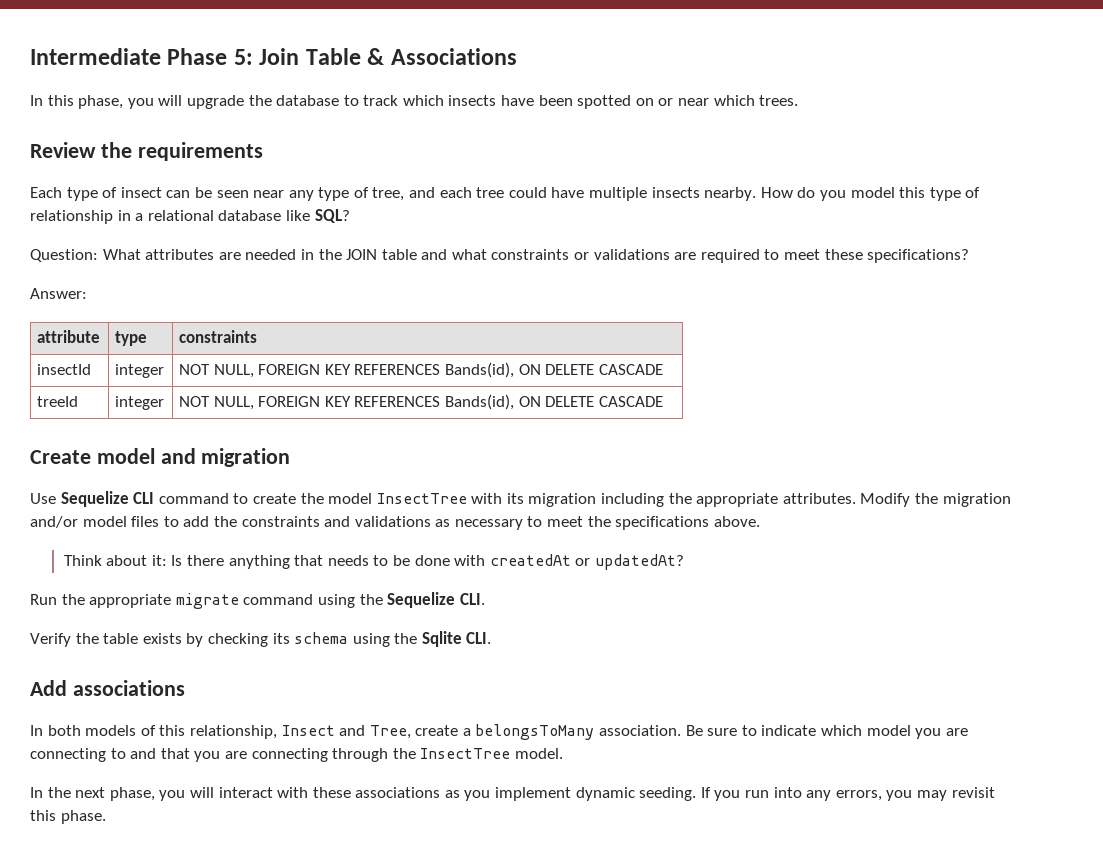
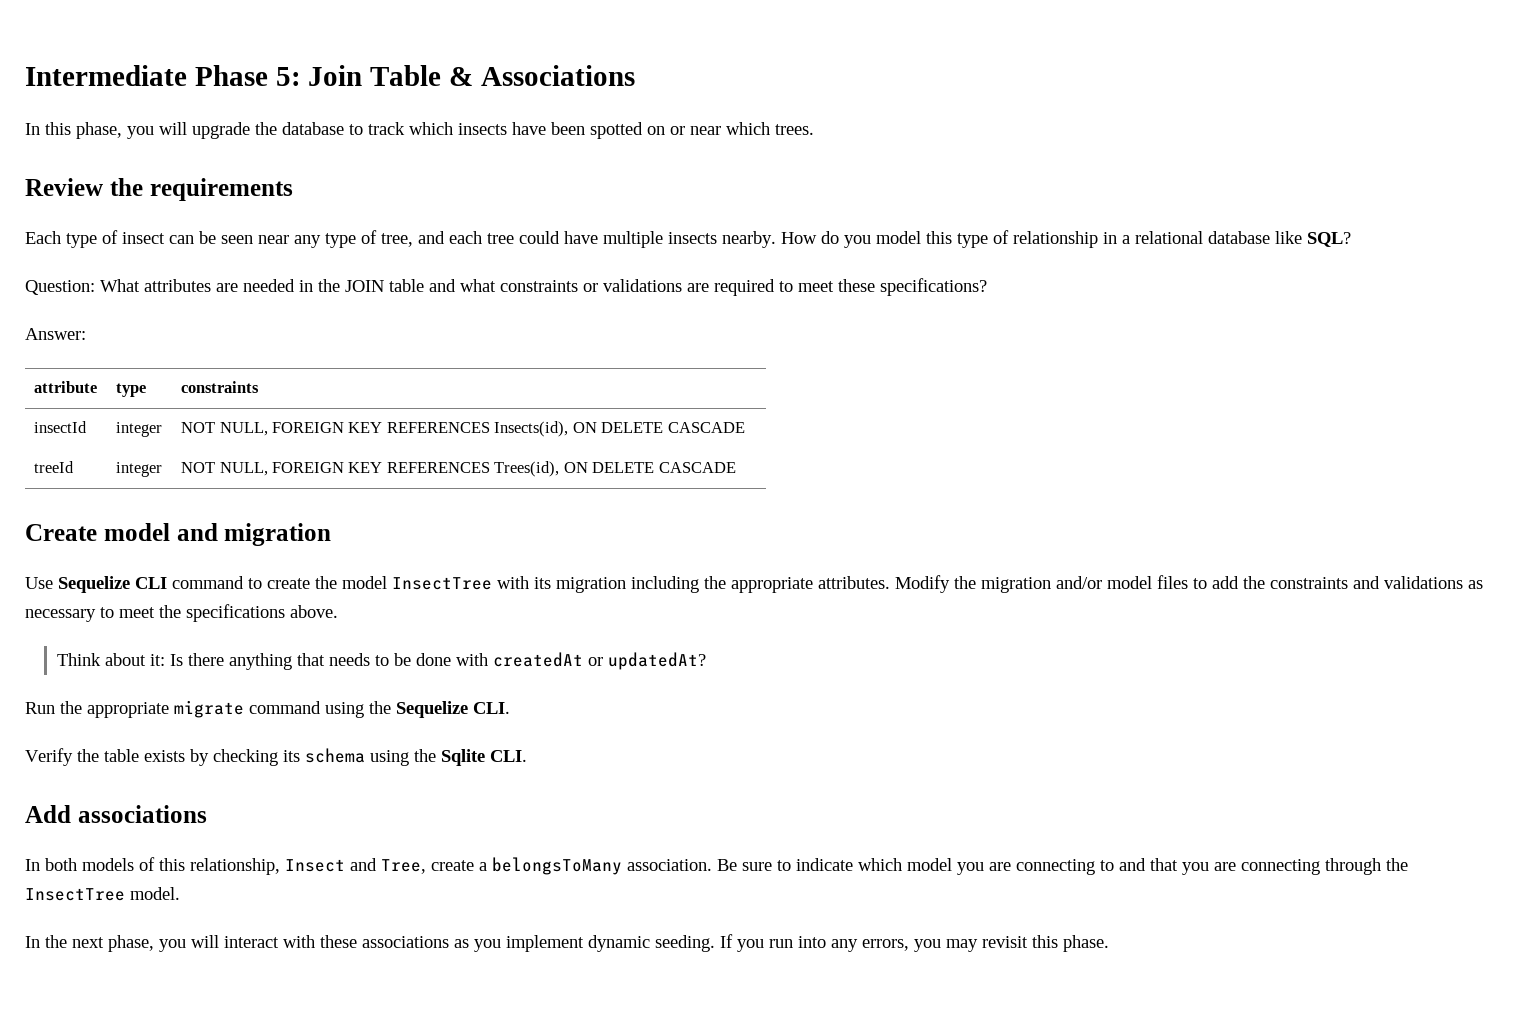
- insectId | integer | NOT NULL, FOREIGN KEY REFERENCES Bands(id), ON DELETE CASCADE
+ insectId | integer | NOT NULL, FOREIGN KEY REFERENCES Insects(id), ON DELETE CASCADE
- treeId | integer | NOT NULL, FOREIGN KEY REFERENCES Bands(id), ON DELETE CASCADE
+ treeId | integer | NOT NULL, FOREIGN KEY REFERENCES Trees(id), ON DELETE CASCADE

